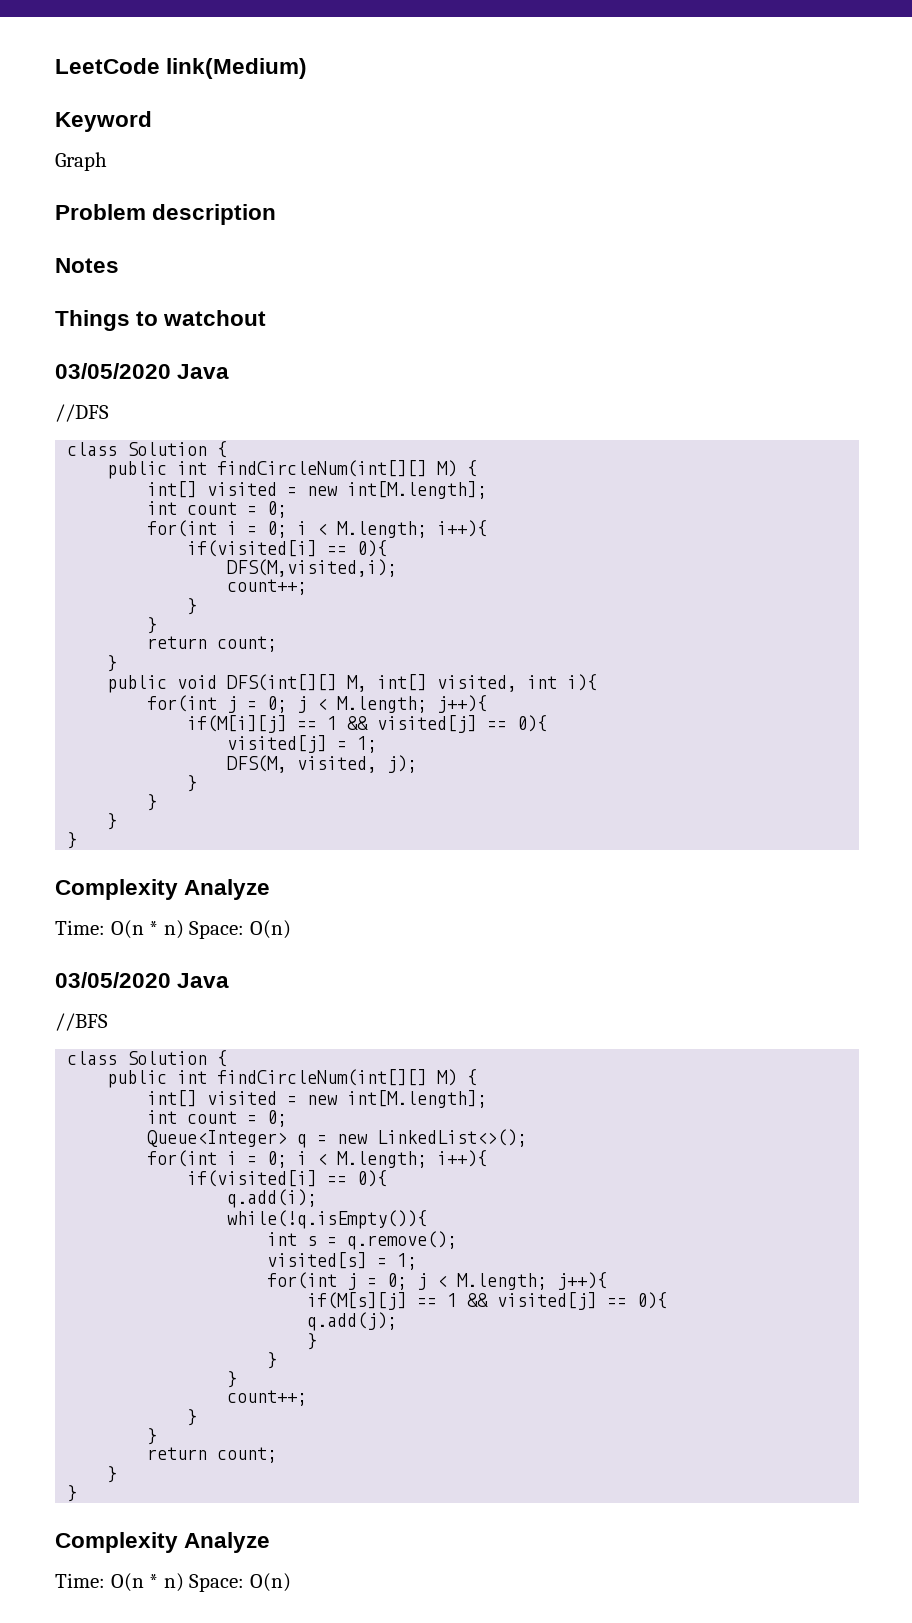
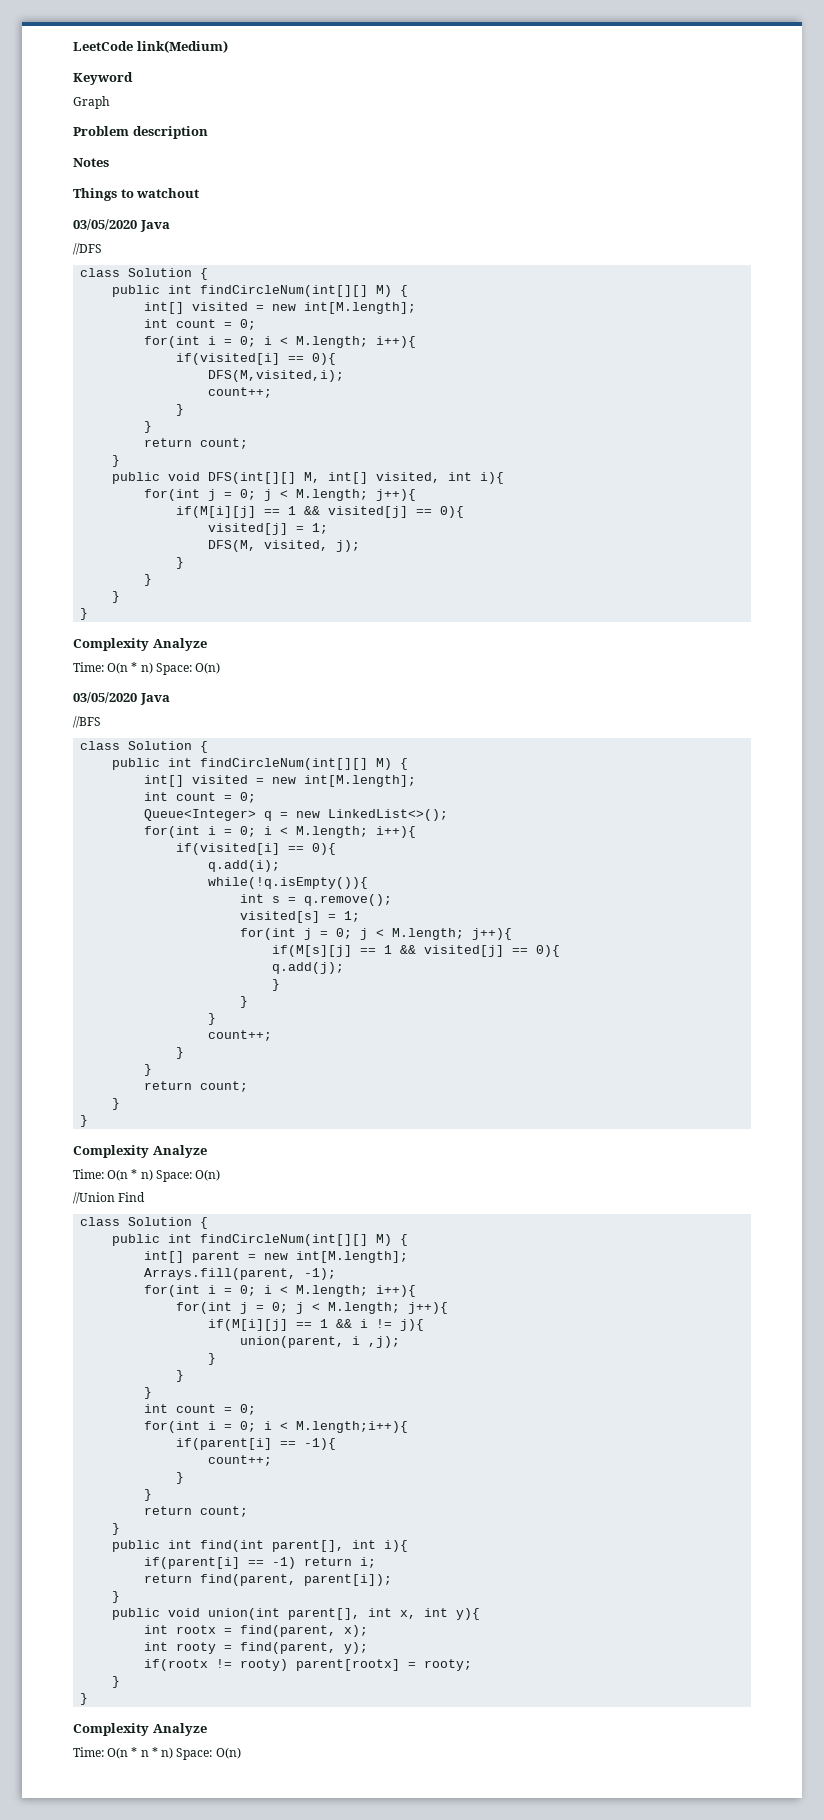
+ //Union Find
+ class Solution {
+ public int findCircleNum(int[][] M) {
+ int[] parent = new int[M.length];
+ Arrays.fill(parent, -1);
+ for(int i = 0; i < M.length; i++){
+ for(int j = 0; j < M.length; j++){
+ if(M[i][j] == 1 && i != j){
+ union(parent, i ,j);
+ }
+ }
+ }
+ int count = 0;
+ for(int i = 0; i < M.length;i++){
+ if(parent[i] == -1){
+ count++;
+ }
+ }
+ return count;
+ }
+ public int find(int parent[], int i){
+ if(parent[i] == -1) return i;
+ return find(parent, parent[i]);
+ }
+ public void union(int parent[], int x, int y){
+ int rootx = find(parent, x);
+ int rooty = find(parent, y);
+ if(rootx != rooty) parent[rootx] = rooty;
+ }
+ }
+ Complexity Analyze
+ Time: O(n * n * n) Space: O(n)

